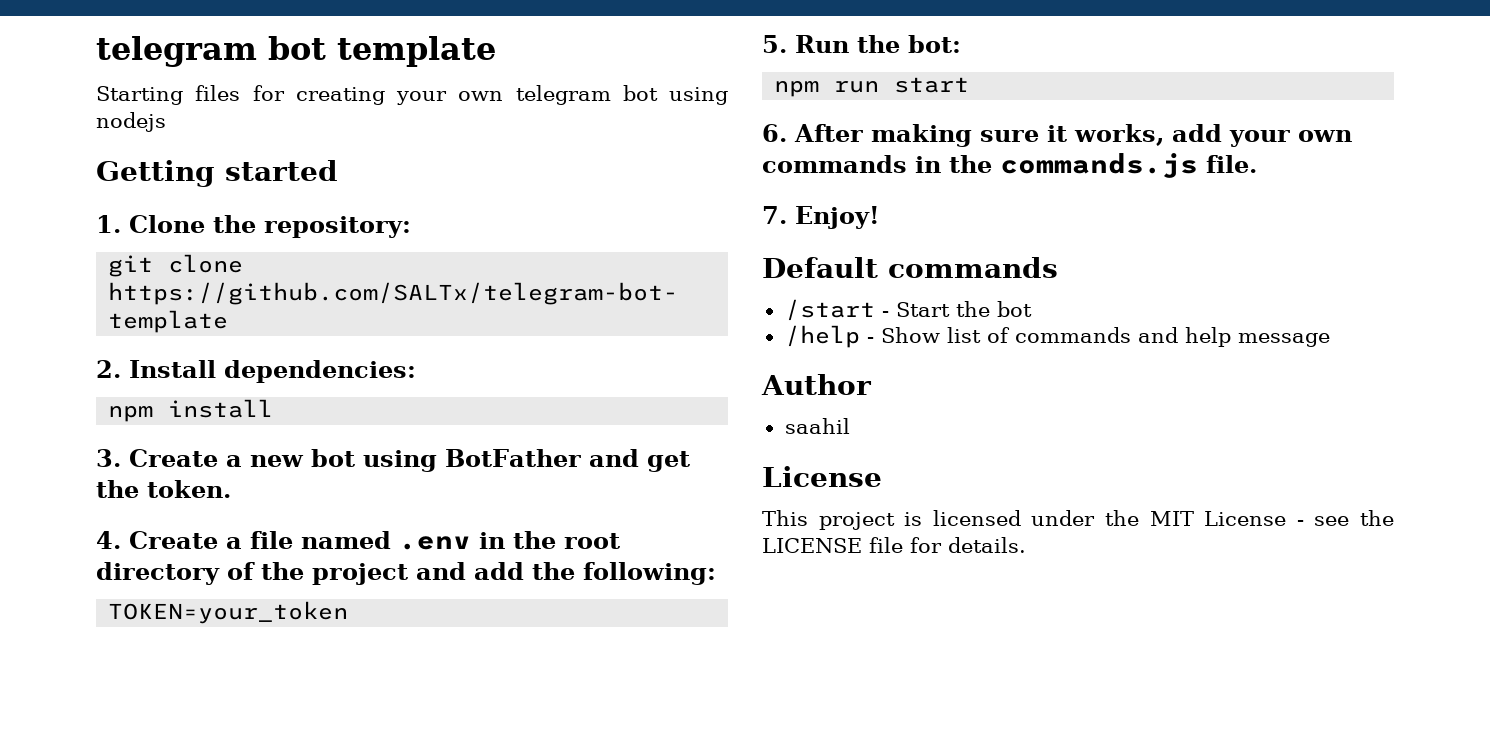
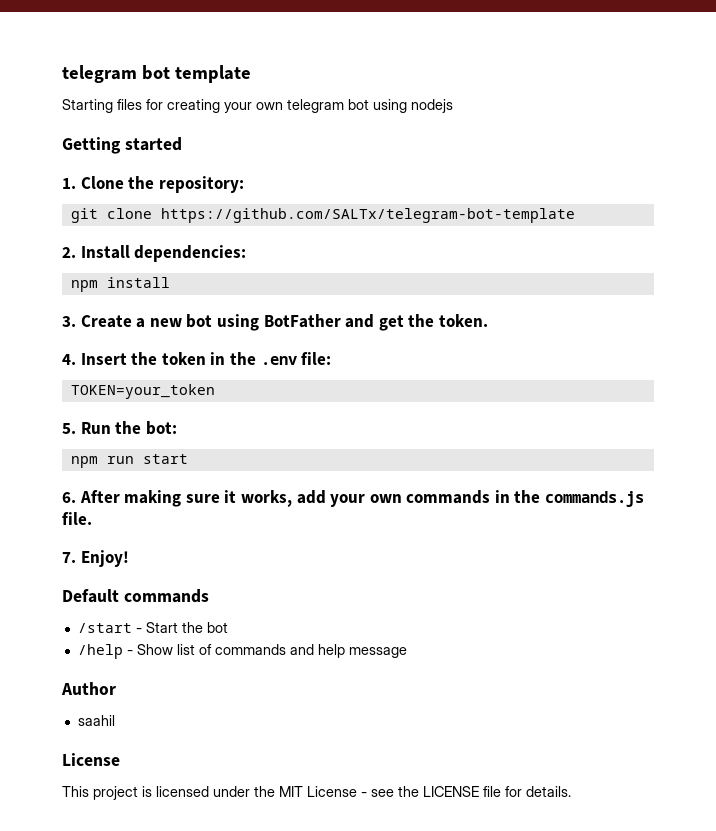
- 4. Create a file named .env in the root directory of the project and add the following:
+ 4. Insert the token in the .env file:

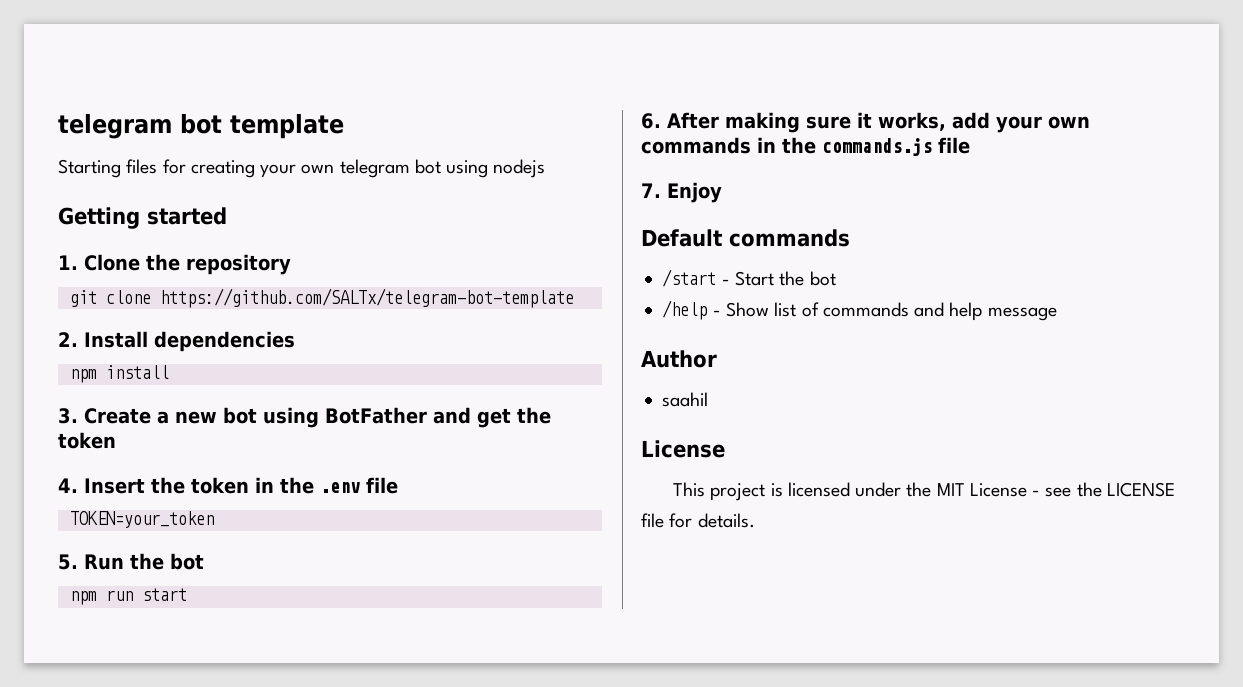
- 1. Clone the repository:
+ 1. Clone the repository
- 2. Install dependencies:
+ 2. Install dependencies
- 3. Create a new bot using BotFather and get the token.
+ 3. Create a new bot using BotFather and get the token
- 4. Insert the token in the .env file:
+ 4. Insert the token in the .env file
- 5. Run the bot:
+ 5. Run the bot
- 6. After making sure it works, add your own commands in the commands.js file.
+ 6. After making sure it works, add your own commands in the commands.js file
- 7. Enjoy!
+ 7. Enjoy

